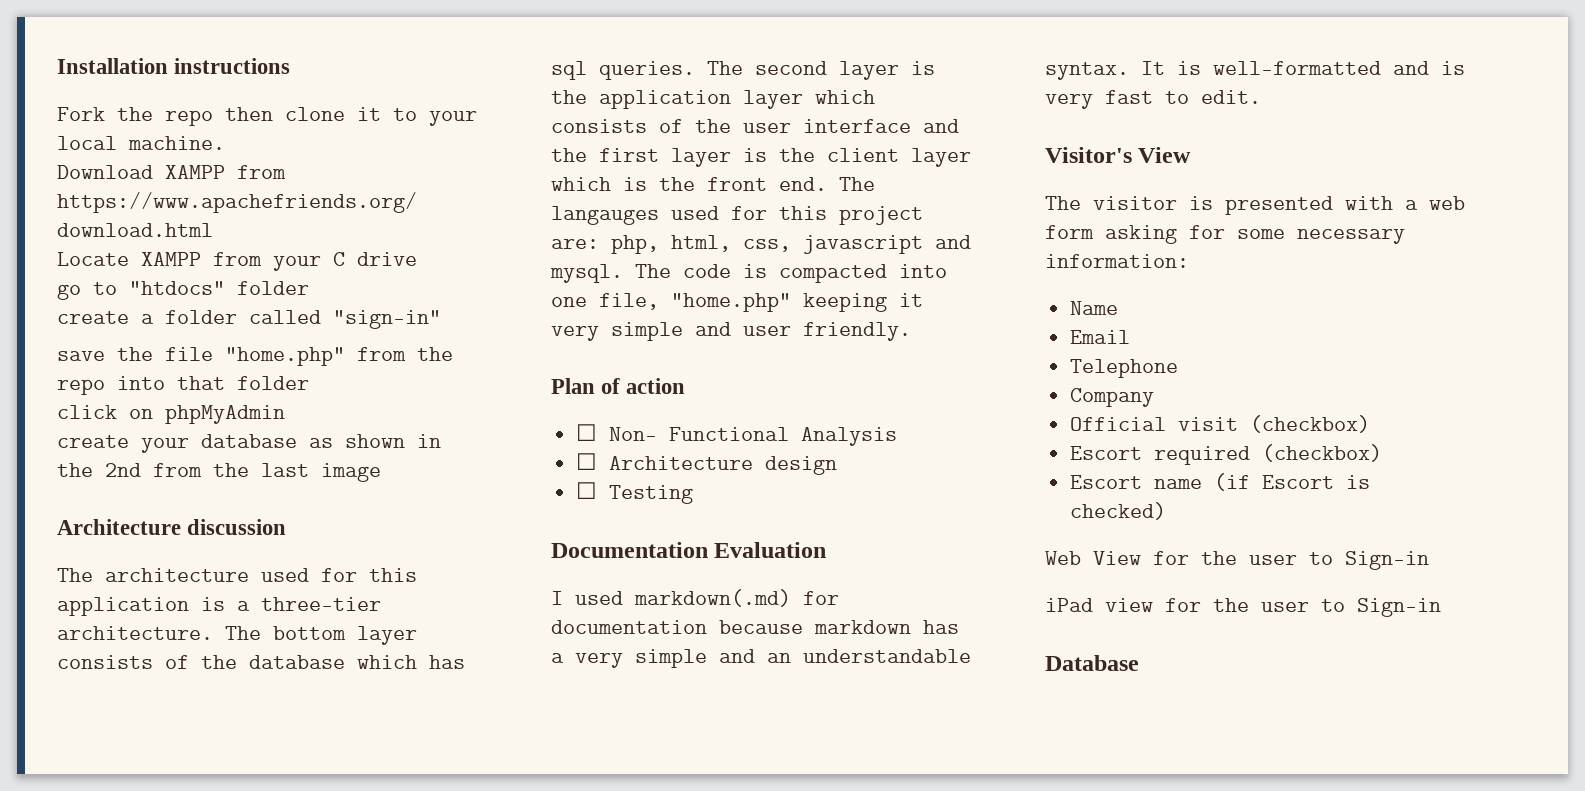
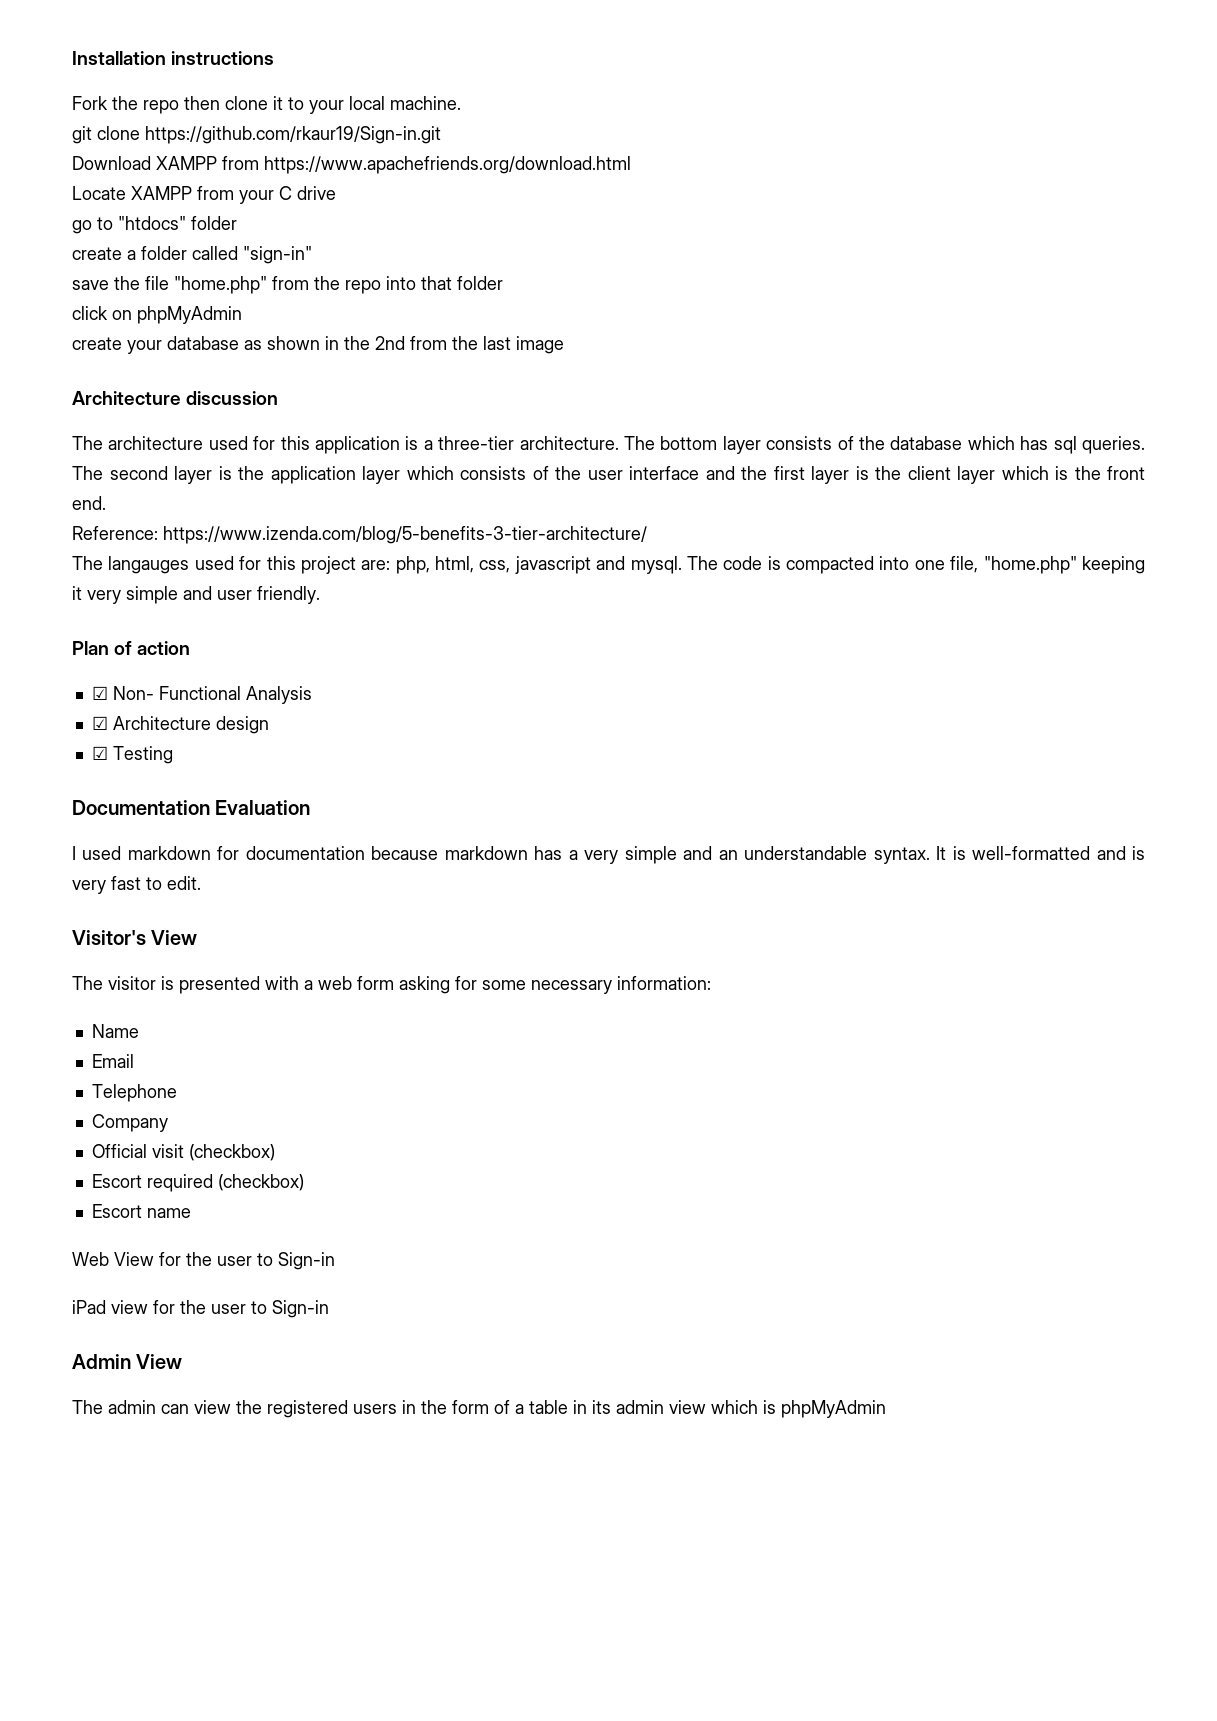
+ git clone https://github.com/rkaur19/Sign-in.git
- The second layer is the application layer which consists of the user interface and the first layer is the client layer which is the front end. The langauges used for this project are: php, html, css, javascript and mysql.
+ The second layer is the application layer which consists of the user interface and the first layer is the client layer which is the front end.
+ Reference: https://www.izenda.com/blog/5-benefits-3-tier-architecture/
+ The langauges used for this project are: php, html, css, javascript and mysql.
- ☐ Non- Functional Analysis
+ ☑ Non- Functional Analysis
- ☐ Architecture design
+ ☑ Architecture design
- ☐ Testing
+ ☑ Testing
- I used markdown(.md) for documentation because markdown has a very simple and an understandable syntax.
+ I used markdown for documentation because markdown has a very simple and an understandable syntax.
- Escort name (if Escort is checked)
+ Escort name
- Database
+ Admin View
+ The admin can view the registered users in the form of a table in its admin view which is phpMyAdmin

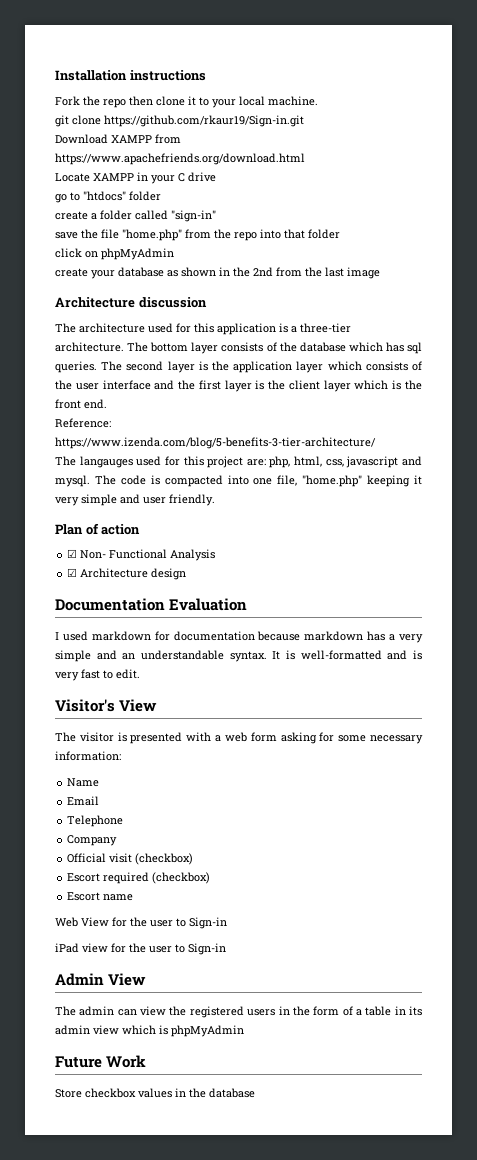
- Locate XAMPP from your C drive
+ Locate XAMPP in your C drive
- ☑ Testing
+ Future Work
+ Store checkbox values in the database

